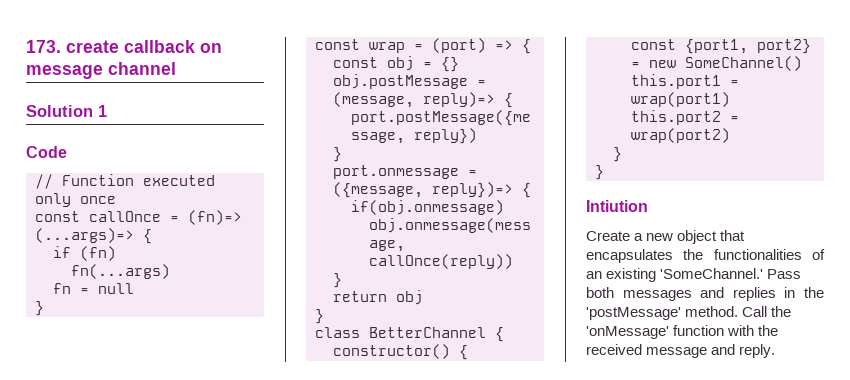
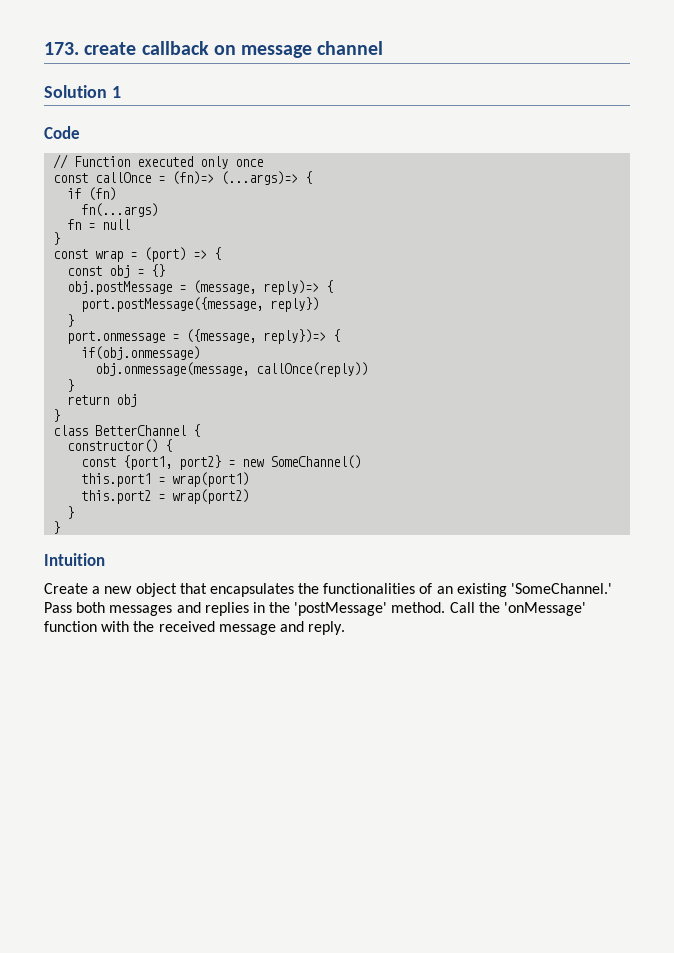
- Intiution
+ Intuition

